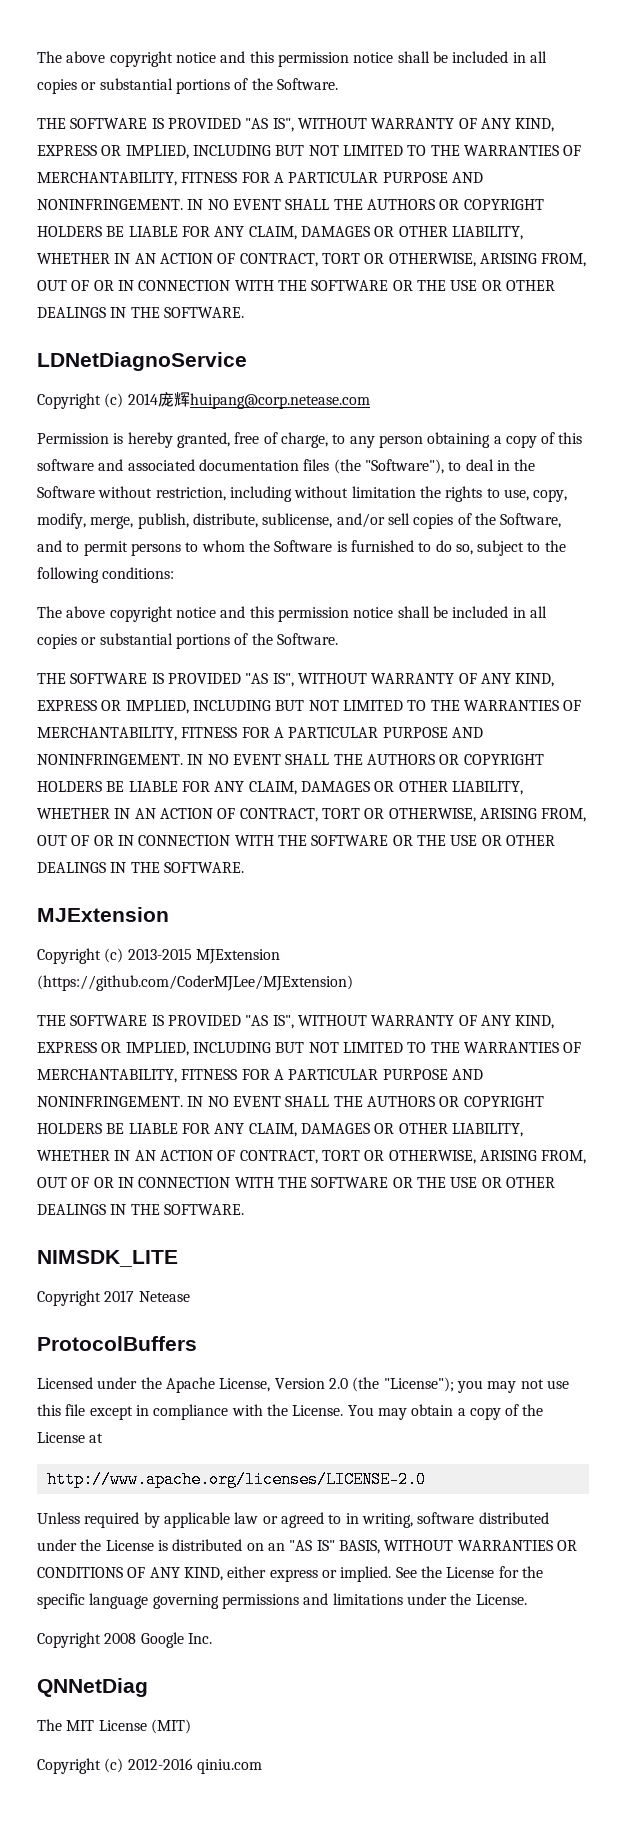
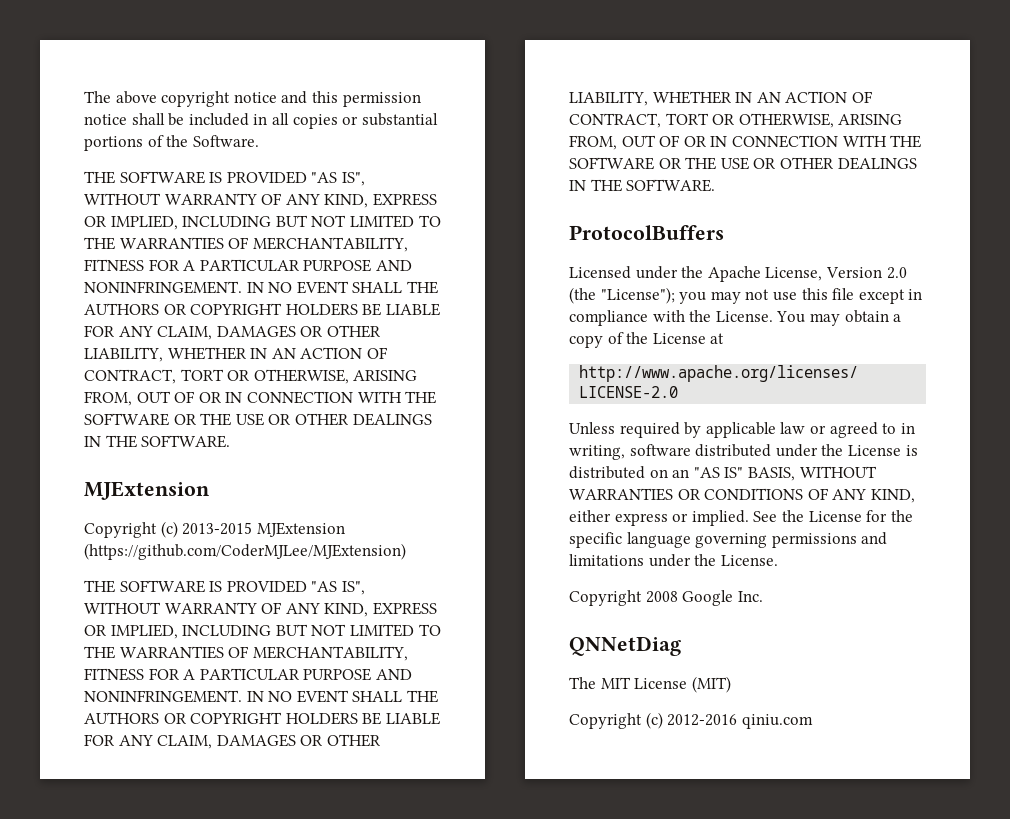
- LDNetDiagnoService
- Copyright (c) 2014庞辉huipang@corp.netease.com
- Permission is hereby granted, free of charge, to any person obtaining a copy of this software and associated documentation files (the "Software"), to deal in the Software without restriction, including without limitation the rights to use, copy, modify, merge, publish, distribute, sublicense, and/or sell copies of the Software, and to permit persons to whom the Software is furnished to do so, subject to the following conditions:
- The above copyright notice and this permission notice shall be included in all copies or substantial portions of the Software.
- THE SOFTWARE IS PROVIDED "AS IS", WITHOUT WARRANTY OF ANY KIND, EXPRESS OR IMPLIED, INCLUDING BUT NOT LIMITED TO THE WARRANTIES OF MERCHANTABILITY, FITNESS FOR A PARTICULAR PURPOSE AND NONINFRINGEMENT. IN NO EVENT SHALL THE AUTHORS OR COPYRIGHT HOLDERS BE LIABLE FOR ANY CLAIM, DAMAGES OR OTHER LIABILITY, WHETHER IN AN ACTION OF CONTRACT, TORT OR OTHERWISE, ARISING FROM, OUT OF OR IN CONNECTION WITH THE SOFTWARE OR THE USE OR OTHER DEALINGS IN THE SOFTWARE.
- NIMSDK_LITE
- Copyright 2017 Netease

